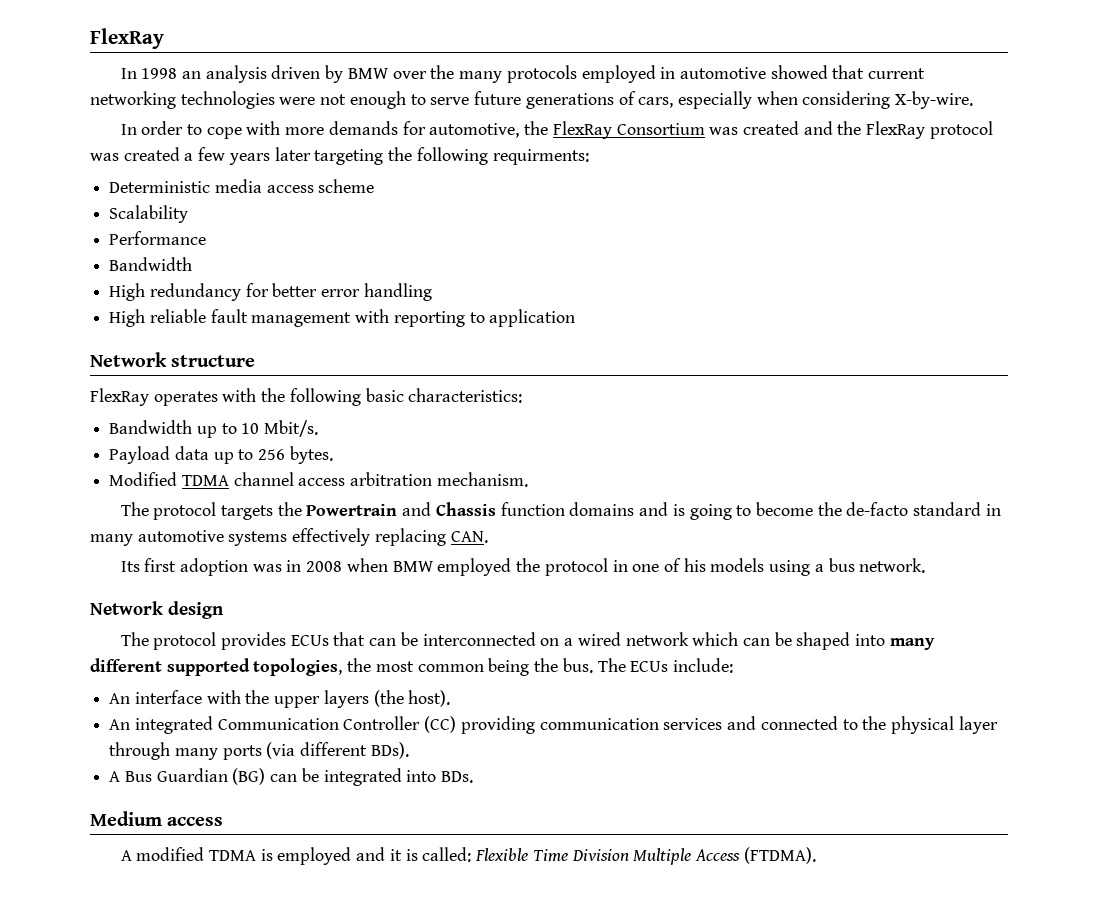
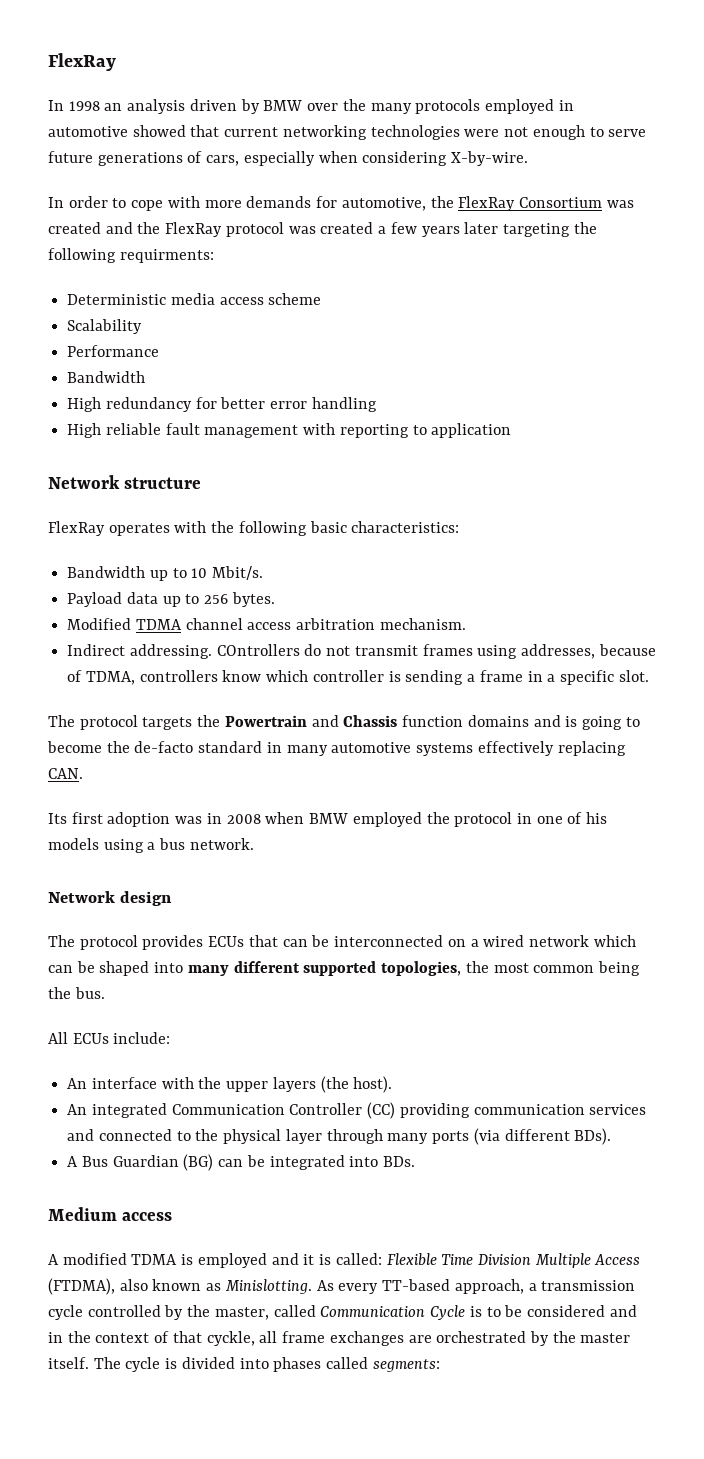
+ Indirect addressing. COntrollers do not transmit frames using addresses, because of TDMA, controllers know which controller is sending a frame in a specific slot.
- The protocol provides ECUs that can be interconnected on a wired network which can be shaped into many different supported topologies, the most common being the bus. The ECUs include:
+ The protocol provides ECUs that can be interconnected on a wired network which can be shaped into many different supported topologies, the most common being the bus.
+ All ECUs include:
- A modified TDMA is employed and it is called: Flexible Time Division Multiple Access (FTDMA).
+ A modified TDMA is employed and it is called: Flexible Time Division Multiple Access (FTDMA), also known as Minislotting. As every TT-based approach, a transmission cycle controlled by the master, called Communication Cycle is to be considered and in the context of that cyckle, all frame exchanges are orchestrated by the master itself. The cycle is divided into phases called segments:

